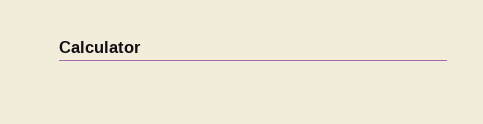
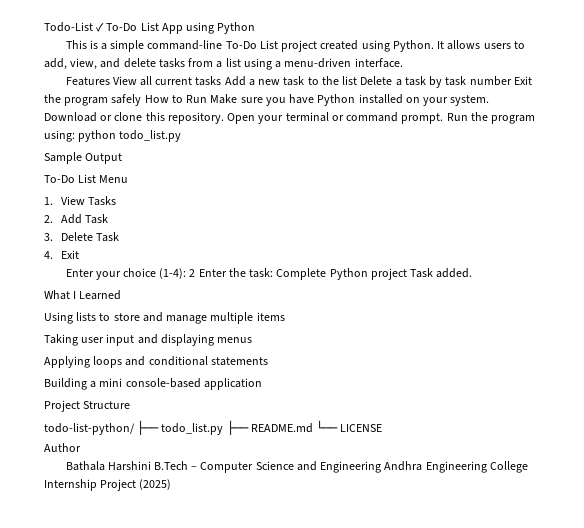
- Calculator
+ Todo-List ✓ To-Do List App using Python
+ This is a simple command-line To-Do List project created using Python. It allows users to add, view, and delete tasks from a list using a menu-driven interface.
+ Features View all current tasks Add a new task to the list Delete a task by task number Exit the program safely How to Run Make sure you have Python installed on your system. Download or clone this repository. Open your terminal or command prompt. Run the program using: python todo_list.py
+ Sample Output
+ To-Do List Menu
+ 1. View Tasks
+ 2. Add Task
+ 3. Delete Task
+ 4. Exit
+ Enter your choice (1-4): 2 Enter the task: Complete Python project Task added.
+ What I Learned
+ Using lists to store and manage multiple items
+ Taking user input and displaying menus
+ Applying loops and conditional statements
+ Building a mini console-based application
+ Project Structure
+ todo-list-python/ ├── todo_list.py ├── README.md └── LICENSE
+ Author
+ Bathala Harshini B.Tech – Computer Science and Engineering Andhra Engineering College Internship Project (2025)

